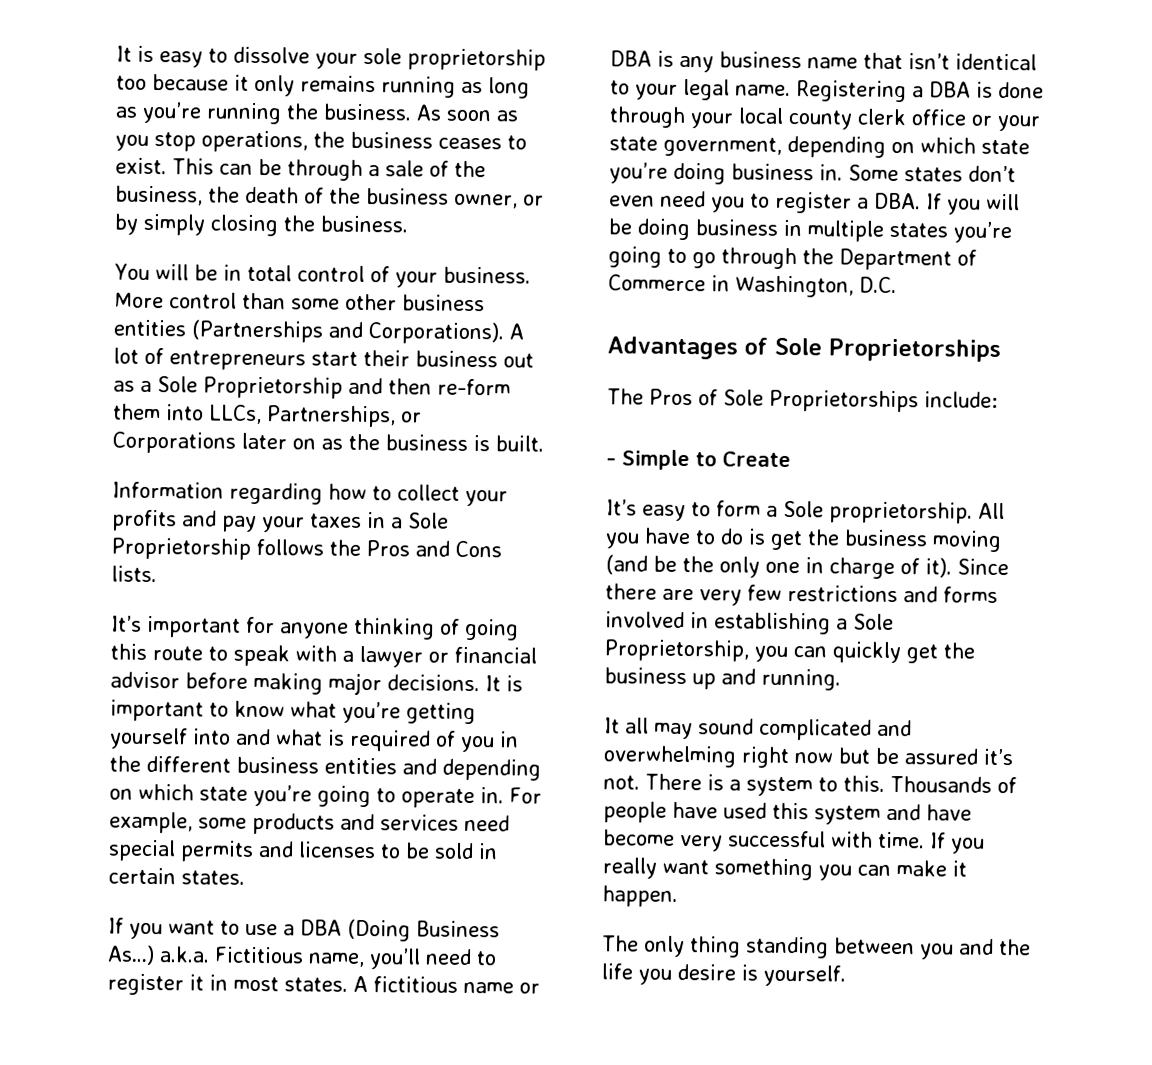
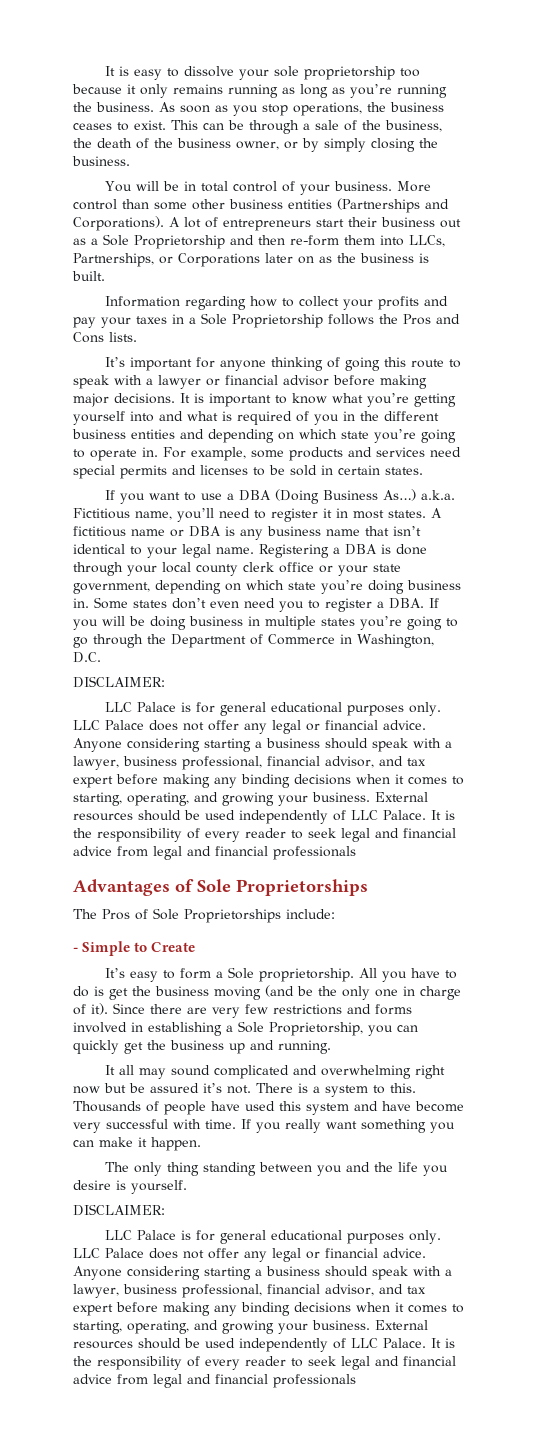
  Some states don’t even need you to register a DBA. If you will be doing business in multiple states you’re going to go through the Department of Commerce in Washington, D.C.
+ DISCLAIMER:
+ LLC Palace is for general educational purposes only. LLC Palace does not offer any legal or financial advice. Anyone considering starting a business should speak with a lawyer, business professional, financial advisor, and tax expert before making any binding decisions when it comes to starting, operating, and growing your business. External resources should be used independently of LLC Palace. It is the responsibility of every reader to seek legal and financial advice from legal and financial professionals
  The only thing standing between you and the life you desire is yourself.
+ DISCLAIMER:
+ LLC Palace is for general educational purposes only. LLC Palace does not offer any legal or financial advice. Anyone considering starting a business should speak with a lawyer, business professional, financial advisor, and tax expert before making any binding decisions when it comes to starting, operating, and growing your business. External resources should be used independently of LLC Palace. It is the responsibility of every reader to seek legal and financial advice from legal and financial professionals

